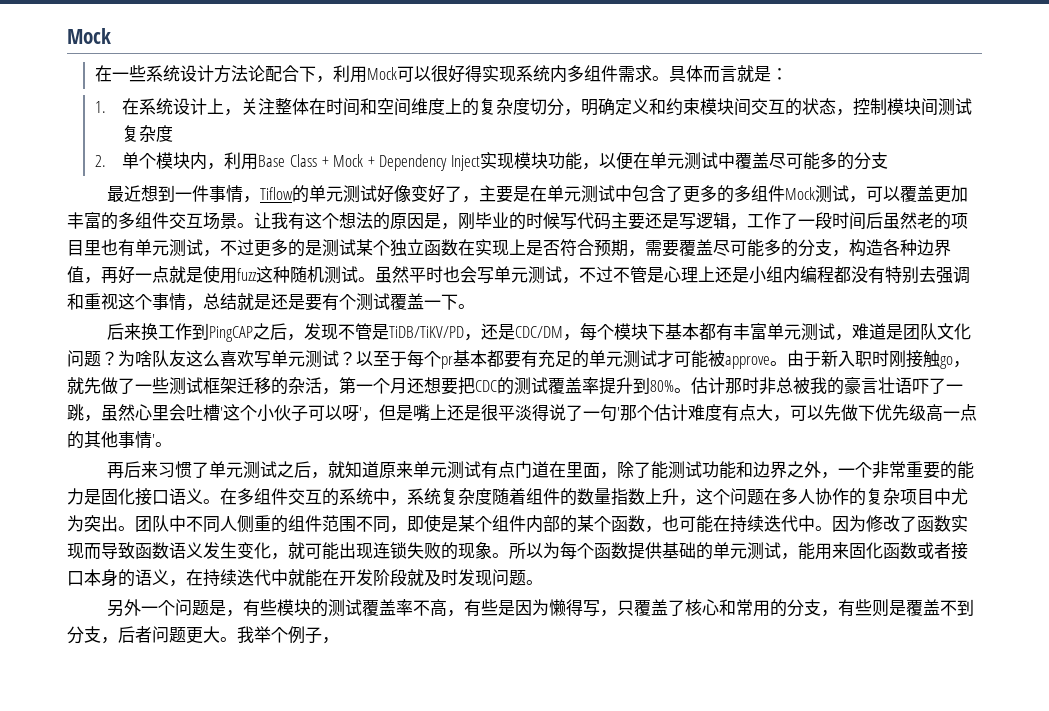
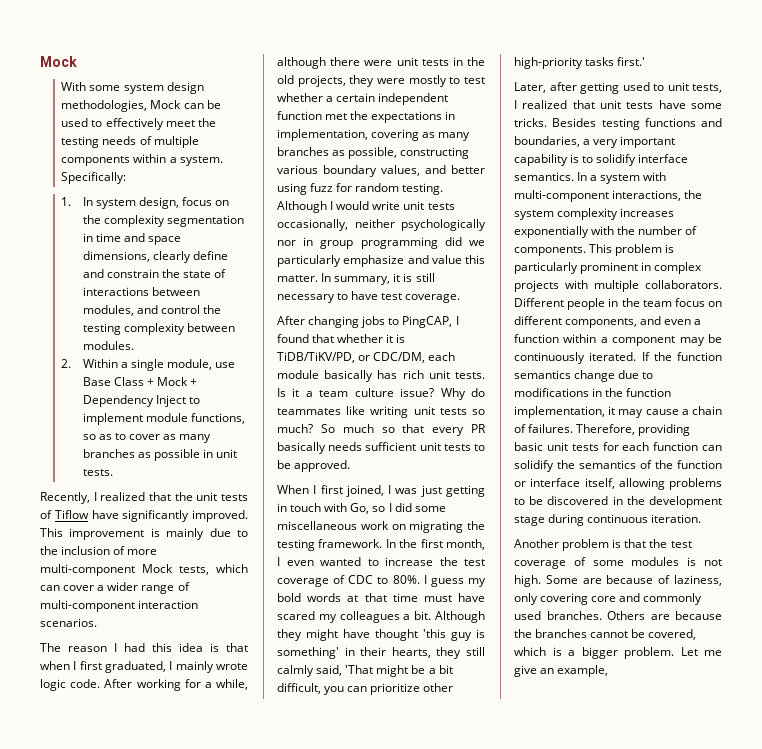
- 在一些系统设计方法论配合下，利用Mock可以很好得实现系统内多组件需求。具体而言就是：
- 1.在系统设计上，关注整体在时间和空间维度上的复杂度切分，明确定义和约束模块间交互的状态，控制模块间测试复杂度
- 2.单个模块内，利用Base Class + Mock + Dependency Inject实现模块功能，以便在单元测试中覆盖尽可能多的分支
- 最近想到一件事情，Tiflow的单元测试好像变好了，主要是在单元测试中包含了更多的多组件Mock测试，可以覆盖更加丰富的多组件交互场景。让我有这个想法的原因是，刚毕业的时候写代码主要还是写逻辑，工作了一段时间后虽然老的项目里也有单元测试，不过更多的是测试某个独立函数在实现上是否符合预期，需要覆盖尽可能多的分支，构造各种边界值，再好一点就是使用fuzz这种随机测试。虽然平时也会写单元测试，不过不管是心理上还是小组内编程都没有特别去强调和重视这个事情，总结就是还是要有个测试覆盖一下。
- 后来换工作到PingCAP之后，发现不管是TiDB/TiKV/PD，还是CDC/DM，每个模块下基本都有丰富单元测试，难道是团队文化问题？为啥队友这么喜欢写单元测试？以至于每个pr基本都要有充足的单元测试才可能被approve。由于新入职时刚接触go，就先做了一些测试框架迁移的杂活，第一个月还想要把CDC的测试覆盖率提升到80%。估计那时非总被我的豪言壮语吓了一跳，虽然心里会吐槽'这个小伙子可以呀'，但是嘴上还是很平淡得说了一句'那个估计难度有点大，可以先做下优先级高一点的其他事情'。
- 再后来习惯了单元测试之后，就知道原来单元测试有点门道在里面，除了能测试功能和边界之外，一个非常重要的能力是固化接口语义。在多组件交互的系统中，系统复杂度随着组件的数量指数上升，这个问题在多人协作的复杂项目中尤为突出。团队中不同人侧重的组件范围不同，即使是某个组件内部的某个函数，也可能在持续迭代中。因为修改了函数实现而导致函数语义发生变化，就可能出现连锁失败的现象。所以为每个函数提供基础的单元测试，能用来固化函数或者接口本身的语义，在持续迭代中就能在开发阶段就及时发现问题。
- 另外一个问题是，有些模块的测试覆盖率不高，有些是因为懒得写，只覆盖了核心和常用的分支，有些则是覆盖不到分支，后者问题更大。我举个例子，
+ With some system design methodologies, Mock can be used to effectively meet the testing needs of multiple components within a system. Specifically:
+ 1. In system design, focus on the complexity segmentation in time and space dimensions, clearly define and constrain the state of interactions between modules, and control the testing complexity between modules.
+ 2. Within a single module, use Base Class + Mock + Dependency Inject to implement module functions, so as to cover as many branches as possible in unit tests.
+ Recently, I realized that the unit tests of Tiflow have significantly improved. This improvement is mainly due to the inclusion of more multi-component Mock tests, which can cover a wider range of multi-component interaction scenarios.
+ The reason I had this idea is that when I first graduated, I mainly wrote logic code. After working for a while, although there were unit tests in the old projects, they were mostly to test whether a certain independent function met the expectations in implementation, covering as many branches as possible, constructing various boundary values, and better using fuzz for random testing. Although I would write unit tests occasionally, neither psychologically nor in group programming did we particularly emphasize and value this matter. In summary, it is still necessary to have test coverage.
+ After changing jobs to PingCAP, I found that whether it is TiDB/TiKV/PD, or CDC/DM, each module basically has rich unit tests. Is it a team culture issue? Why do teammates like writing unit tests so much? So much so that every PR basically needs sufficient unit tests to be approved.
+ When I first joined, I was just getting in touch with Go, so I did some miscellaneous work on migrating the testing framework. In the first month, I even wanted to increase the test coverage of CDC to 80%. I guess my bold words at that time must have scared my colleagues a bit. Although they might have thought 'this guy is something' in their hearts, they still calmly said, 'That might be a bit difficult, you can prioritize other high-priority tasks first.'
+ Later, after getting used to unit tests, I realized that unit tests have some tricks. Besides testing functions and boundaries, a very important capability is to solidify interface semantics. In a system with multi-component interactions, the system complexity increases exponentially with the number of components. This problem is particularly prominent in complex projects with multiple collaborators. Different people in the team focus on different components, and even a function within a component may be continuously iterated. If the function semantics change due to modifications in the function implementation, it may cause a chain of failures. Therefore, providing basic unit tests for each function can solidify the semantics of the function or interface itself, allowing problems to be discovered in the development stage during continuous iteration.
+ Another problem is that the test coverage of some modules is not high. Some are because of laziness, only covering core and commonly used branches. Others are because the branches cannot be covered, which is a bigger problem. Let me give an example,

